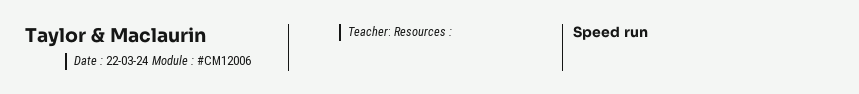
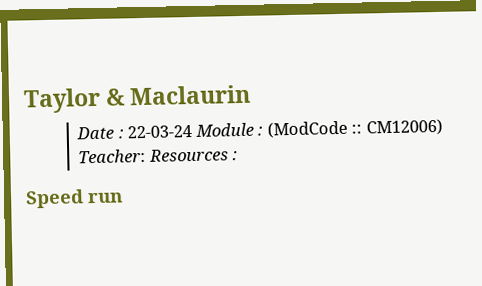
- Date : 22-03-24 Module : #CM12006 Teacher: Resources :
+ Date : 22-03-24 Module : (ModCode :: CM12006) Teacher: Resources :

